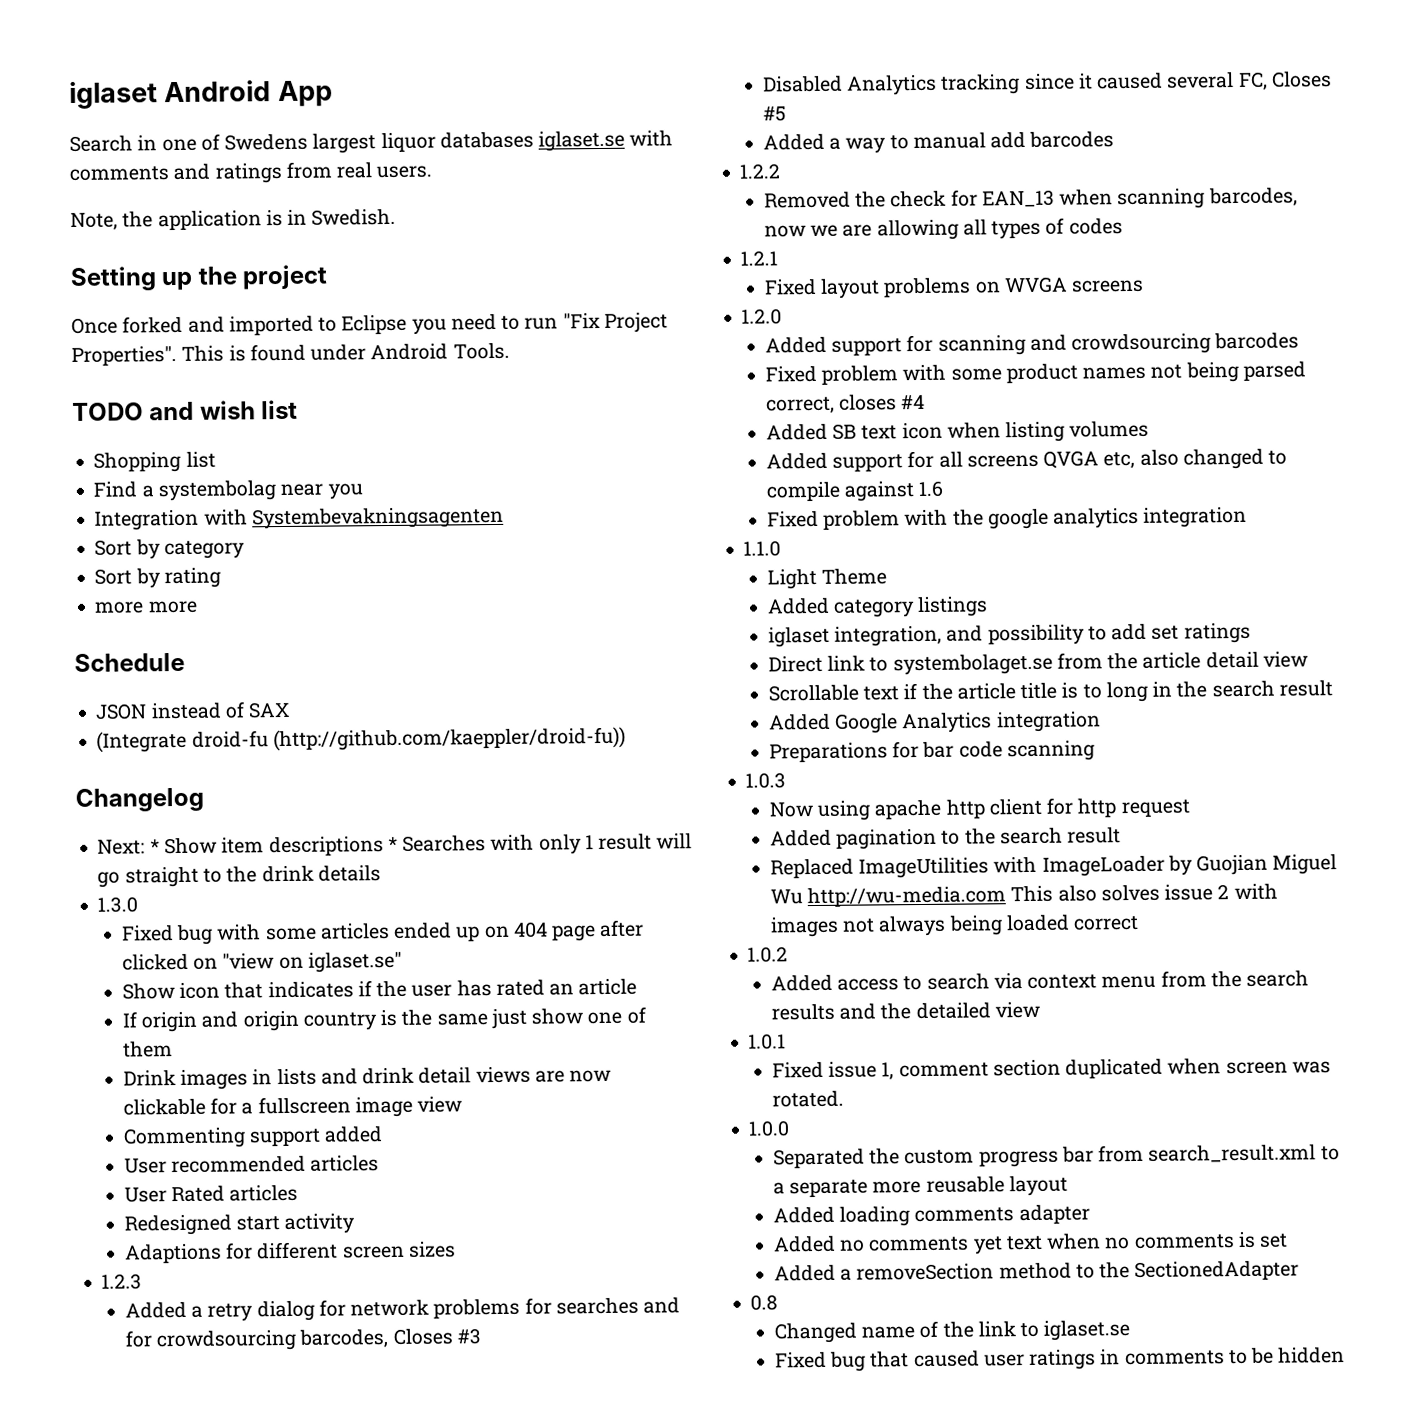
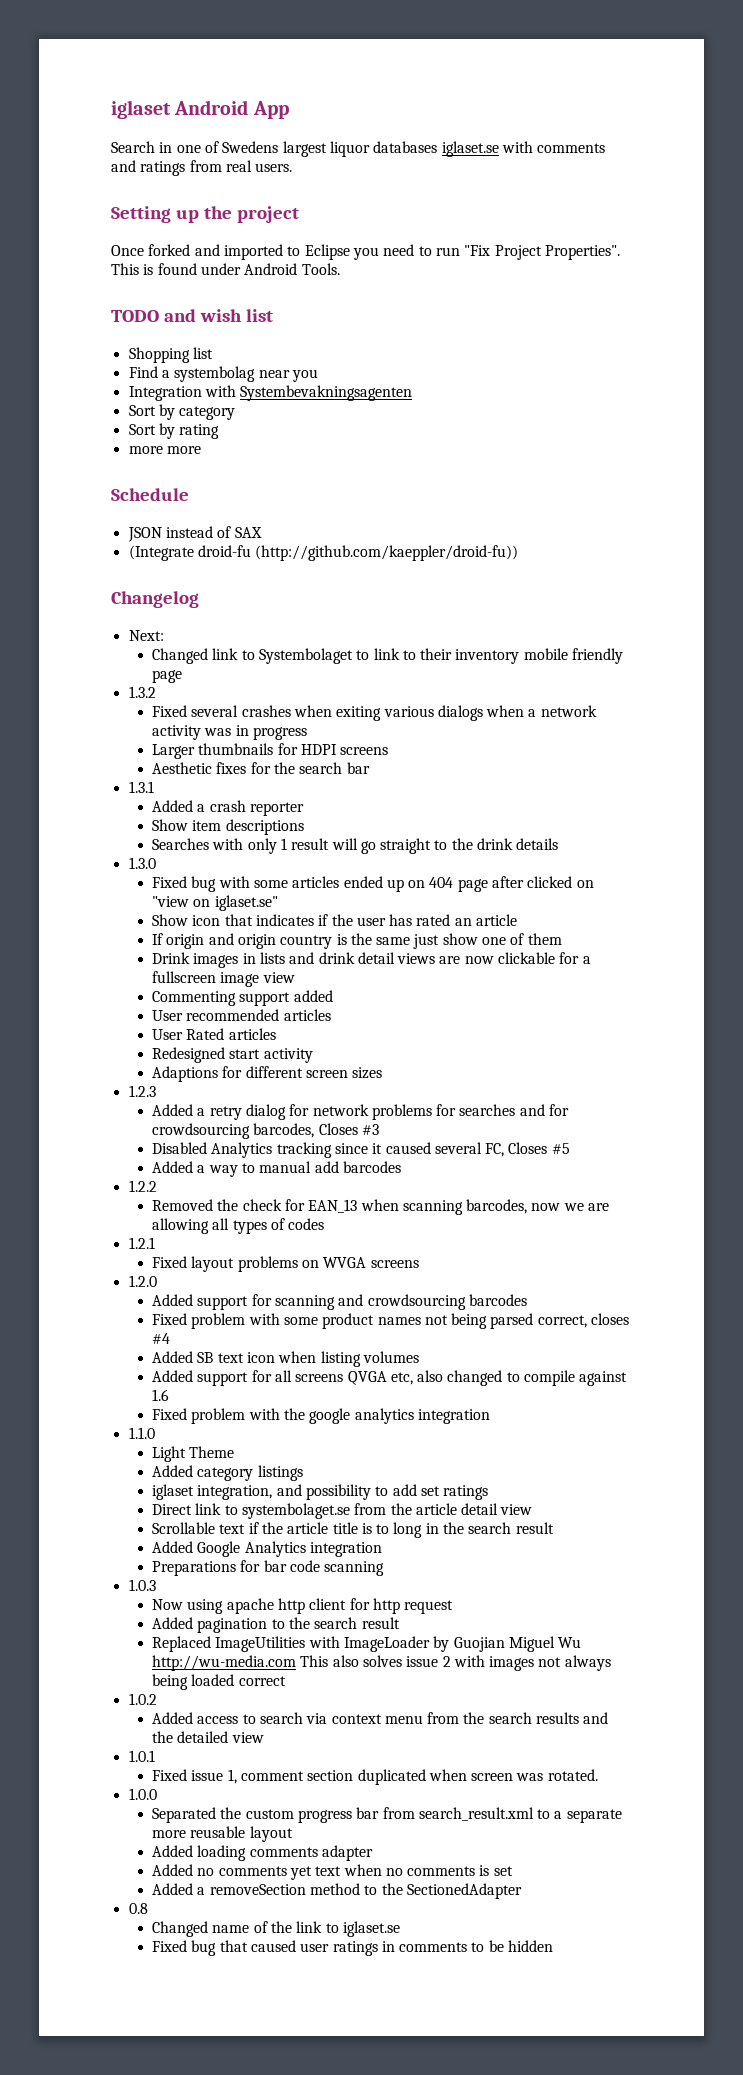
- Note, the application is in Swedish.
- Next: * Show item descriptions * Searches with only 1 result will go straight to the drink details
+ Next:
+ Changed link to Systembolaget to link to their inventory mobile friendly page
+ 1.3.2
+ Fixed several crashes when exiting various dialogs when a network activity was in progress
+ Larger thumbnails for HDPI screens
+ Aesthetic fixes for the search bar
+ 1.3.1
+ Added a crash reporter
+ Show item descriptions
+ Searches with only 1 result will go straight to the drink details

